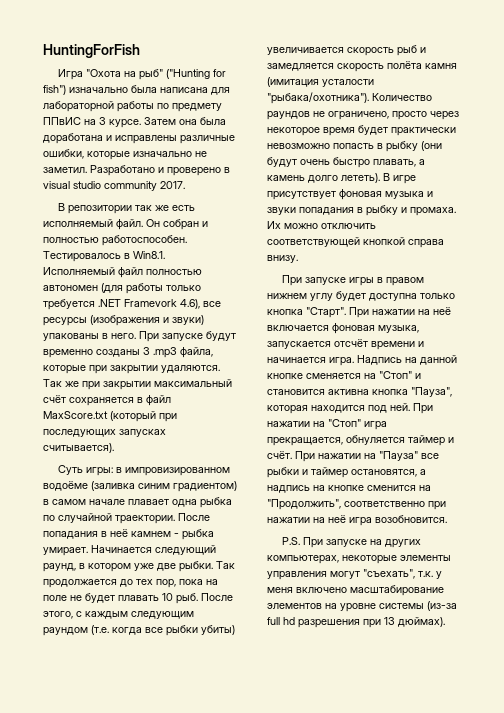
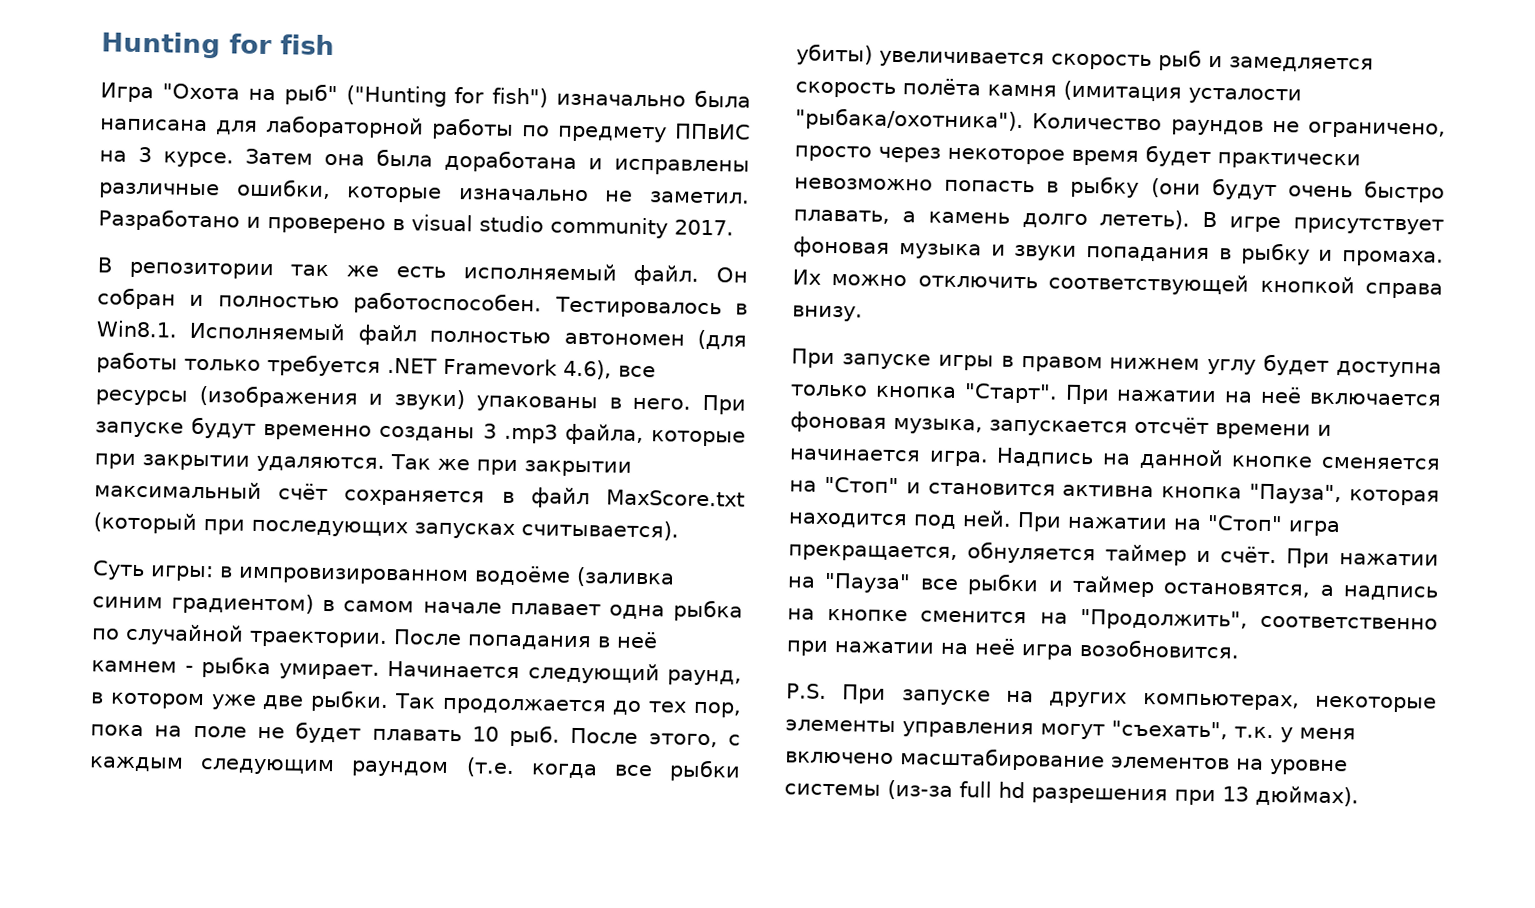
- HuntingForFish
+ Hunting for fish

